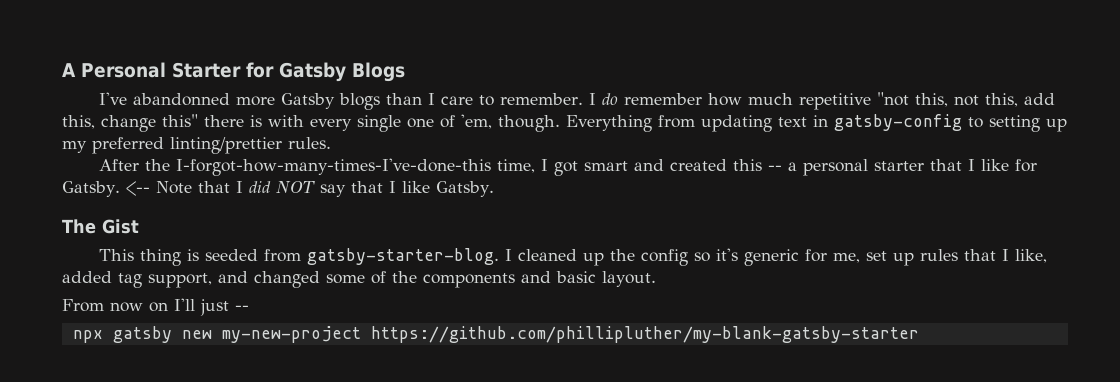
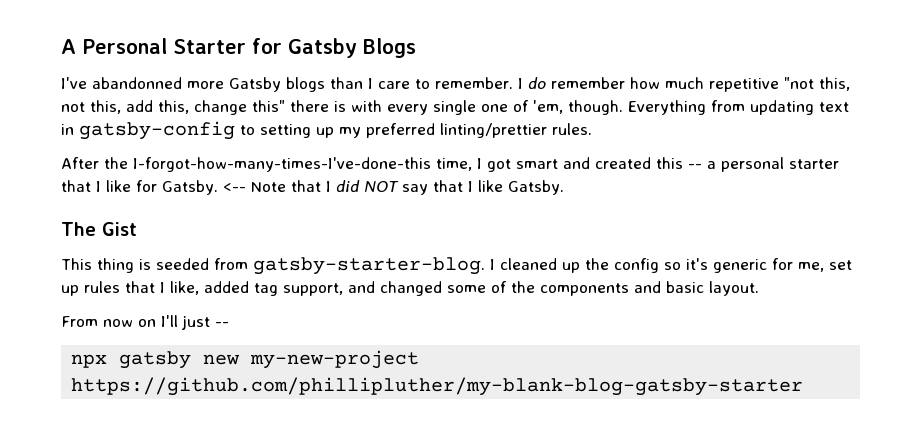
- npx gatsby new my-new-project https://github.com/phillipluther/my-blank-gatsby-starter
+ npx gatsby new my-new-project https://github.com/phillipluther/my-blank-blog-gatsby-starter

